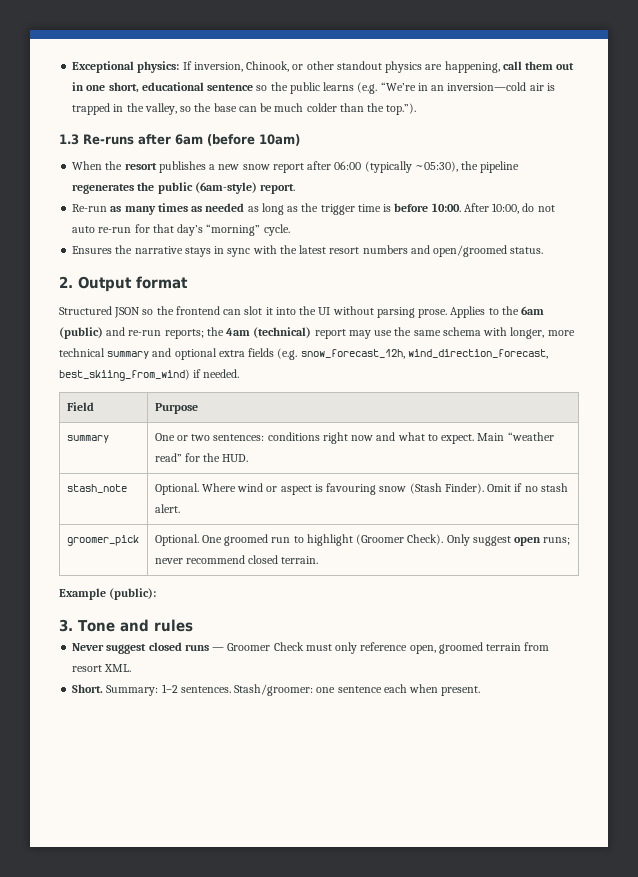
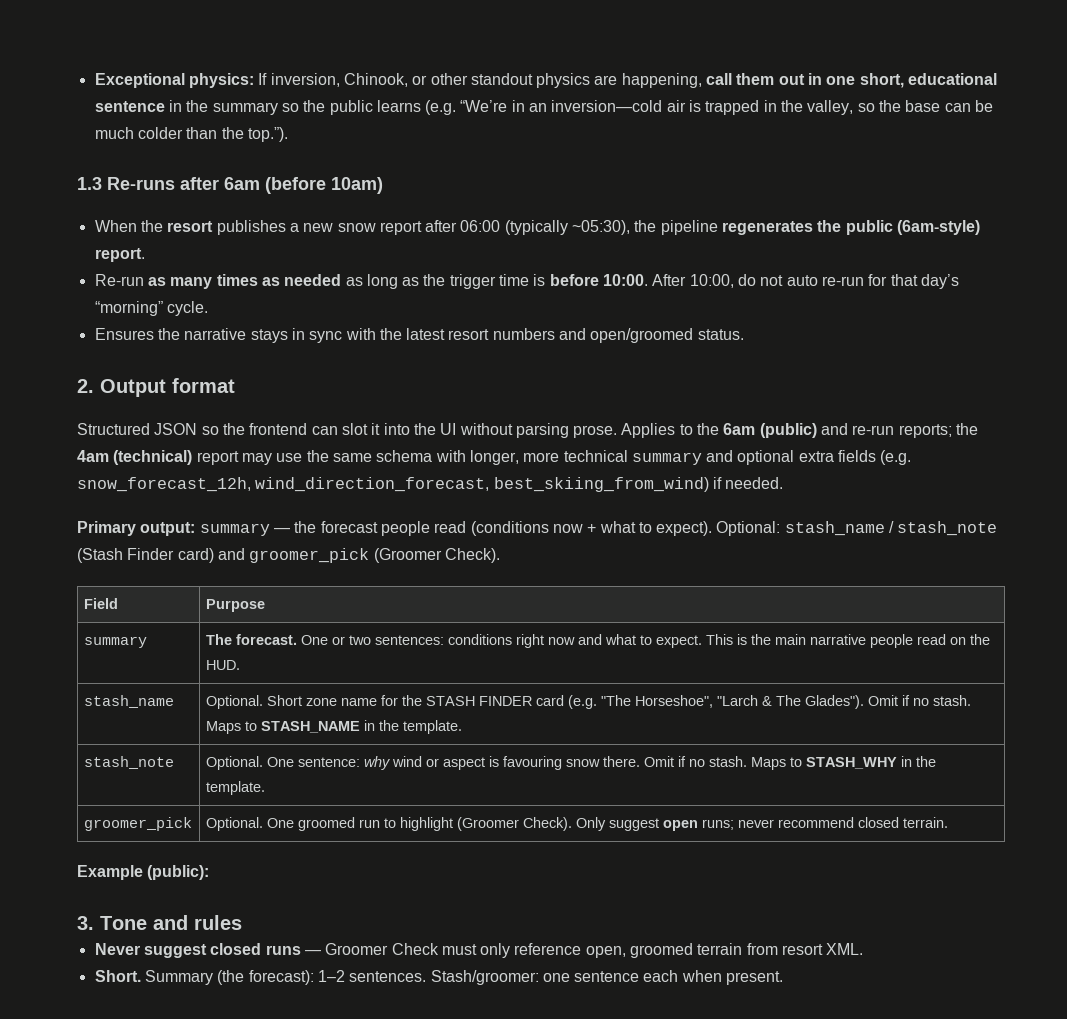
- Exceptional physics: If inversion, Chinook, or other standout physics are happening, call them out in one short, educational sentence so the public learns (e.g. “We’re in an inversion—cold air is trapped in the valley, so the base can be much colder than the top.”).
+ Exceptional physics: If inversion, Chinook, or other standout physics are happening, call them out in one short, educational sentence in the summary so the public learns (e.g. “We’re in an inversion—cold air is trapped in the valley, so the base can be much colder than the top.”).
+ Primary output: summary — the forecast people read (conditions now + what to expect). Optional: stash_name / stash_note (Stash Finder card) and groomer_pick (Groomer Check).
- summary | One or two sentences: conditions right now and what to expect. Main “weather read” for the HUD.
+ summary | The forecast. One or two sentences: conditions right now and what to expect. This is the main narrative people read on the HUD.
+ stash_name | Optional. Short zone name for the STASH FINDER card (e.g. "The Horseshoe", "Larch & The Glades"). Omit if no stash. Maps to STASH_NAME in the template.
- stash_note | Optional. Where wind or aspect is favouring snow (Stash Finder). Omit if no stash alert.
+ stash_note | Optional. One sentence: why wind or aspect is favouring snow there. Omit if no stash. Maps to STASH_WHY in the template.
- Summary: 1–2 sentences.
+ Summary (the forecast): 1–2 sentences.

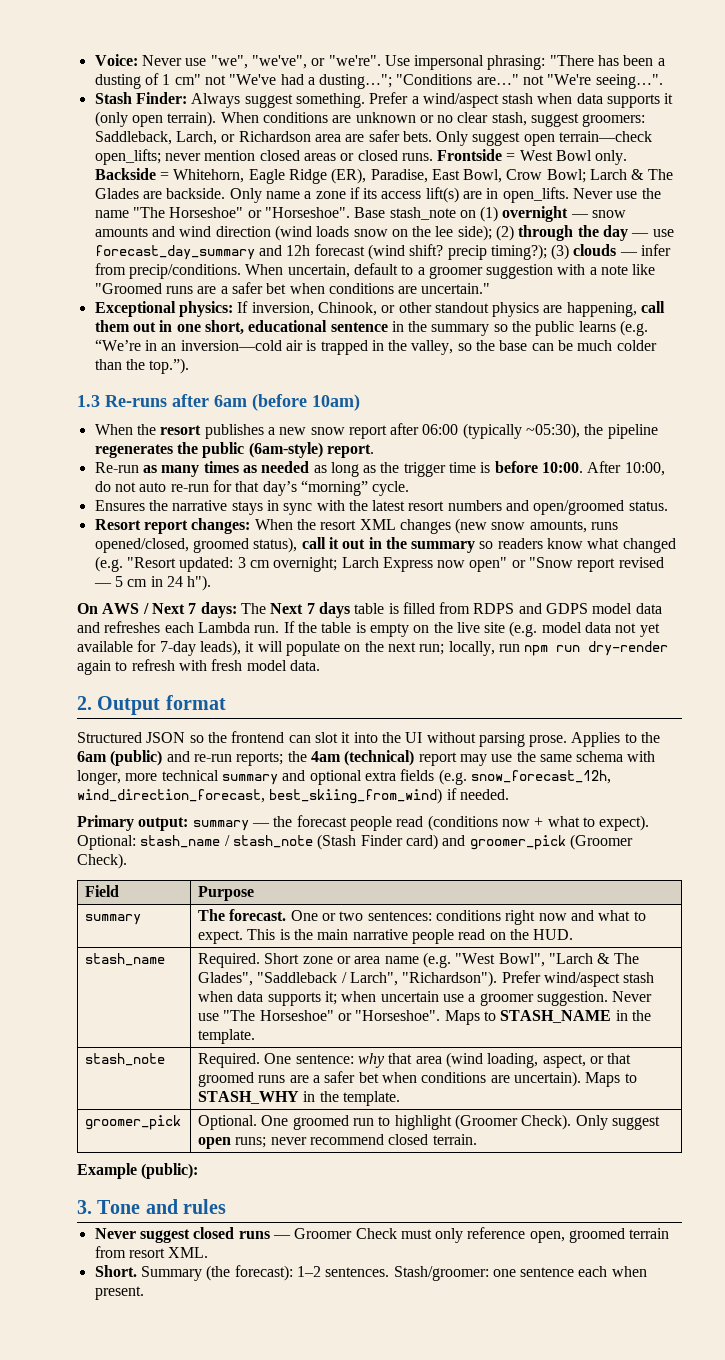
+ Voice: Never use "we", "we've", or "we're". Use impersonal phrasing: "There has been a dusting of 1 cm" not "We've had a dusting…"; "Conditions are…" not "We're seeing…".
+ Stash Finder: Always suggest something. Prefer a wind/aspect stash when data supports it (only open terrain). When conditions are unknown or no clear stash, suggest groomers: Saddleback, Larch, or Richardson area are safer bets. Only suggest open terrain—check open_lifts; never mention closed areas or closed runs. Frontside = West Bowl only. Backside = Whitehorn, Eagle Ridge (ER), Paradise, East Bowl, Crow Bowl; Larch & The Glades are backside. Only name a zone if its access lift(s) are in open_lifts. Never use the name "The Horseshoe" or "Horseshoe". Base stash_note on (1) overnight — snow amounts and wind direction (wind loads snow on the lee side); (2) through the day — use forecast_day_summary and 12h forecast (wind shift? precip timing?); (3) clouds — infer from precip/conditions. When uncertain, default to a groomer suggestion with a note like "Groomed runs are a safer bet when conditions are uncertain."
+ Resort report changes: When the resort XML changes (new snow amounts, runs opened/closed, groomed status), call it out in the summary so readers know what changed (e.g. "Resort updated: 3 cm overnight; Larch Express now open" or "Snow report revised — 5 cm in 24 h").
+ On AWS / Next 7 days: The Next 7 days table is filled from RDPS and GDPS model data and refreshes each Lambda run. If the table is empty on the live site (e.g. model data not yet available for 7-day leads), it will populate on the next run; locally, run npm run dry-render again to refresh with fresh model data.
- stash_name | Optional.
+ stash_name | Required.
- Short zone name for the STASH FINDER card (e.g. "The Horseshoe", "Larch & The Glades"). Omit if no stash.
+ Short zone or area name (e.g. "West Bowl", "Larch & The Glades", "Saddleback / Larch", "Richardson"). Prefer wind/aspect stash when data supports it; when uncertain use a groomer suggestion. Never use "The Horseshoe" or "Horseshoe".
- stash_note | Optional. One sentence: why wind or aspect is favouring snow there. Omit if no stash. Maps to STASH_WHY in the template.
+ stash_note | Required. One sentence: why that area (wind loading, aspect, or that groomed runs are a safer bet when conditions are uncertain). Maps to STASH_WHY in the template.

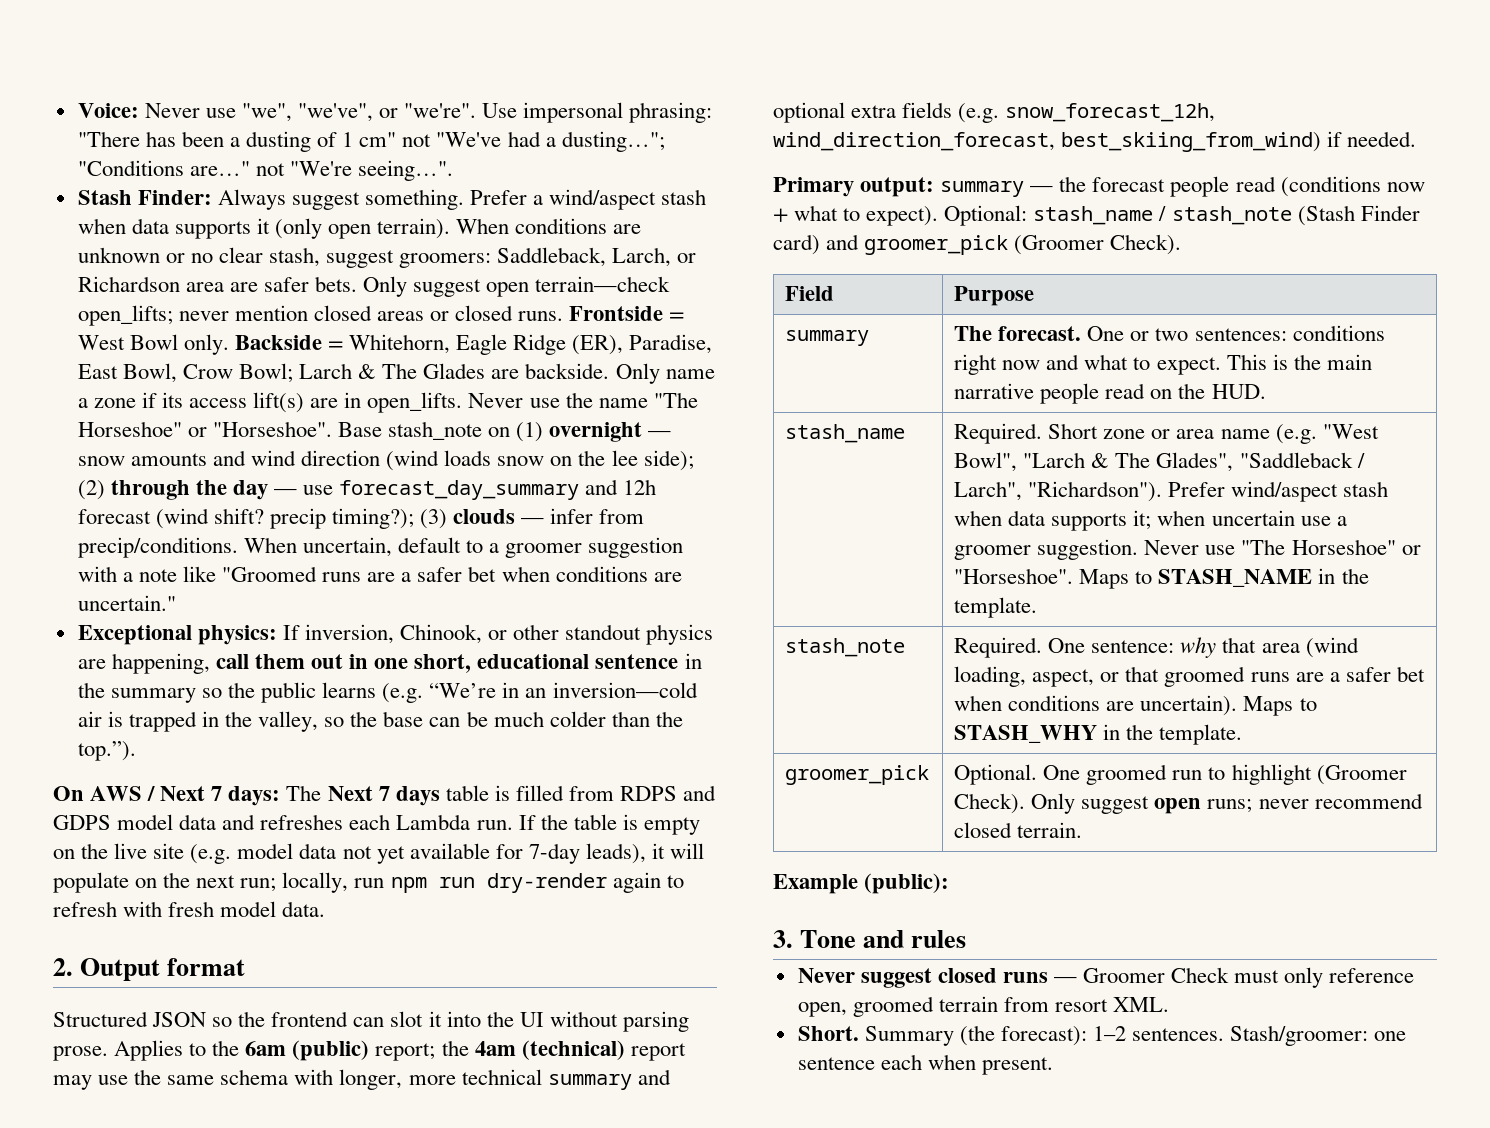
- 1.3 Re-runs after 6am (before 10am)
- When the resort publishes a new snow report after 06:00 (typically ~05:30), the pipeline regenerates the public (6am-style) report.
- Re-run as many times as needed as long as the trigger time is before 10:00. After 10:00, do not auto re-run for that day’s “morning” cycle.
- Ensures the narrative stays in sync with the latest resort numbers and open/groomed status.
- Resort report changes: When the resort XML changes (new snow amounts, runs opened/closed, groomed status), call it out in the summary so readers know what changed (e.g. "Resort updated: 3 cm overnight; Larch Express now open" or "Snow report revised — 5 cm in 24 h").
- Applies to the 6am (public) and re-run reports; the 4am (technical) report may use the same schema with longer, more technical summary and optional extra fields (e.g. snow_forecast_12h, wind_direction_forecast, best_skiing_from_wind) if needed.
+ Applies to the 6am (public) report; the 4am (technical) report may use the same schema with longer, more technical summary and optional extra fields (e.g. snow_forecast_12h, wind_direction_forecast, best_skiing_from_wind) if needed.

